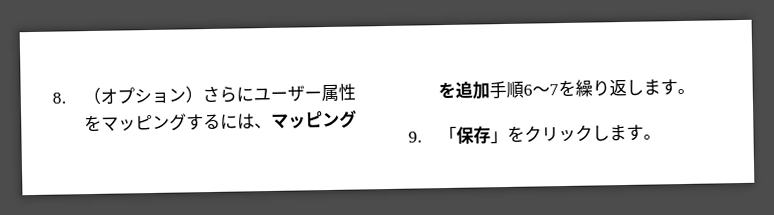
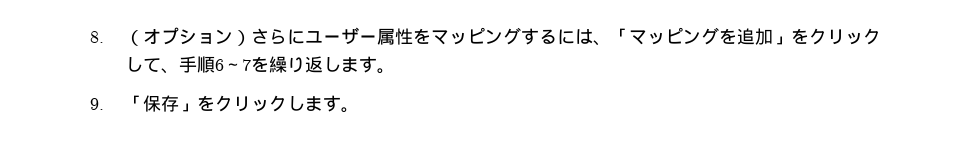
- 8.（オプション）さらにユーザー属性をマッピングするには、マッピングを追加手順6～7を繰り返します。
+ 8.（オプション）さらにユーザー属性をマッピングするには、「マッピングを追加」をクリックして、手順6～7を繰り返します。

